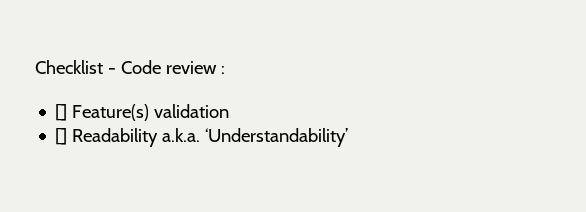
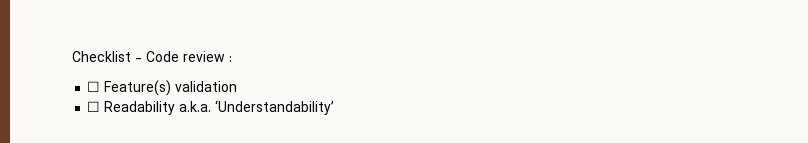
- [] Feature(s) validation
+ ☐ Feature(s) validation
- [] Readability a.k.a. ‘Understandability’
+ ☐ Readability a.k.a. ‘Understandability’

